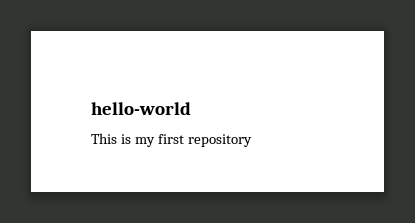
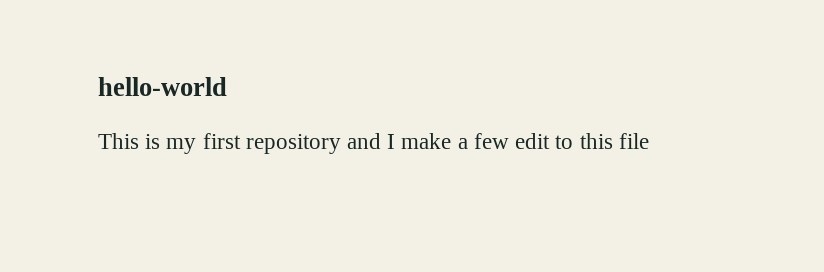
- This is my first repository
+ This is my first repository and I make a few edit to this file

